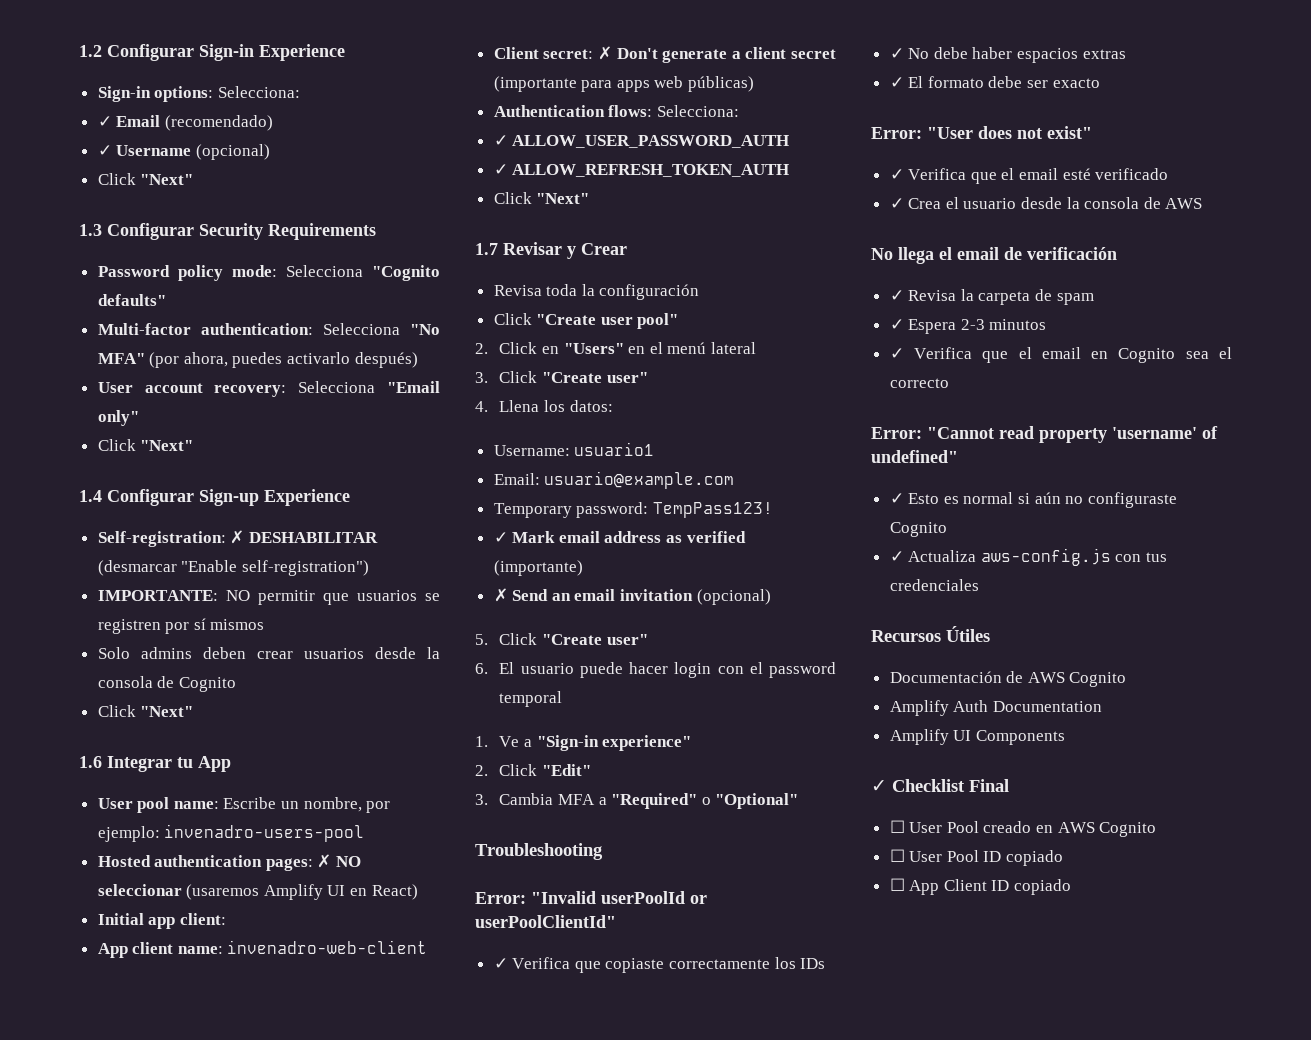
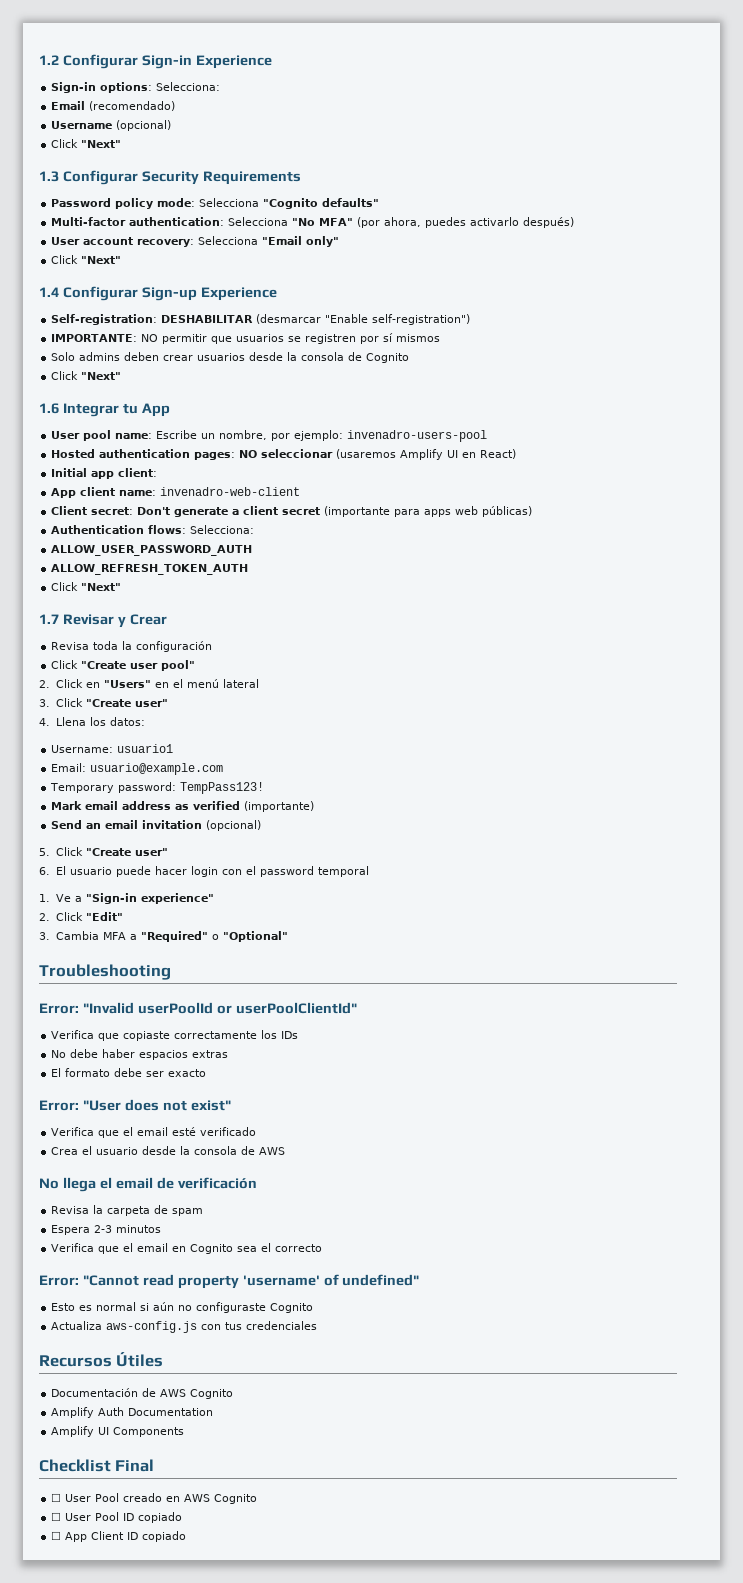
- ✓ Email (recomendado)
+ Email (recomendado)
- ✓ Username (opcional)
+ Username (opcional)
- Self-registration: ✗ DESHABILITAR (desmarcar "Enable self-registration")
+ Self-registration: DESHABILITAR (desmarcar "Enable self-registration")
- Hosted authentication pages: ✗ NO seleccionar (usaremos Amplify UI en React)
+ Hosted authentication pages: NO seleccionar (usaremos Amplify UI en React)
- Client secret: ✗ Don't generate a client secret (importante para apps web públicas)
+ Client secret: Don't generate a client secret (importante para apps web públicas)
- ✓ ALLOW_USER_PASSWORD_AUTH
+ ALLOW_USER_PASSWORD_AUTH
- ✓ ALLOW_REFRESH_TOKEN_AUTH
+ ALLOW_REFRESH_TOKEN_AUTH
- ✓ Mark email address as verified (importante)
+ Mark email address as verified (importante)
- ✗ Send an email invitation (opcional)
+ Send an email invitation (opcional)
- ✓ Verifica que copiaste correctamente los IDs
+ Verifica que copiaste correctamente los IDs
- ✓ No debe haber espacios extras
+ No debe haber espacios extras
- ✓ El formato debe ser exacto
+ El formato debe ser exacto
- ✓ Verifica que el email esté verificado
+ Verifica que el email esté verificado
- ✓ Crea el usuario desde la consola de AWS
+ Crea el usuario desde la consola de AWS
- ✓ Revisa la carpeta de spam
+ Revisa la carpeta de spam
- ✓ Espera 2-3 minutos
+ Espera 2-3 minutos
- ✓ Verifica que el email en Cognito sea el correcto
+ Verifica que el email en Cognito sea el correcto
- ✓ Esto es normal si aún no configuraste Cognito
+ Esto es normal si aún no configuraste Cognito
- ✓ Actualiza aws-config.js con tus credenciales
+ Actualiza aws-config.js con tus credenciales
- ✓ Checklist Final
+ Checklist Final

